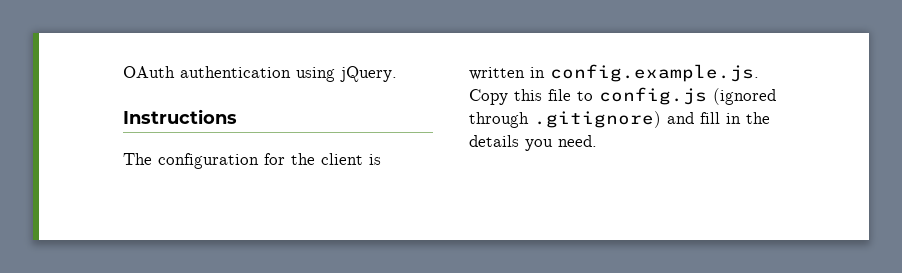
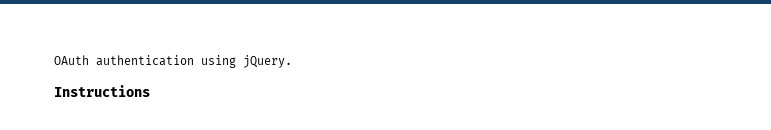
- The configuration for the client is written in config.example.js. Copy this file to config.js (ignored through .gitignore) and fill in the details you need.

